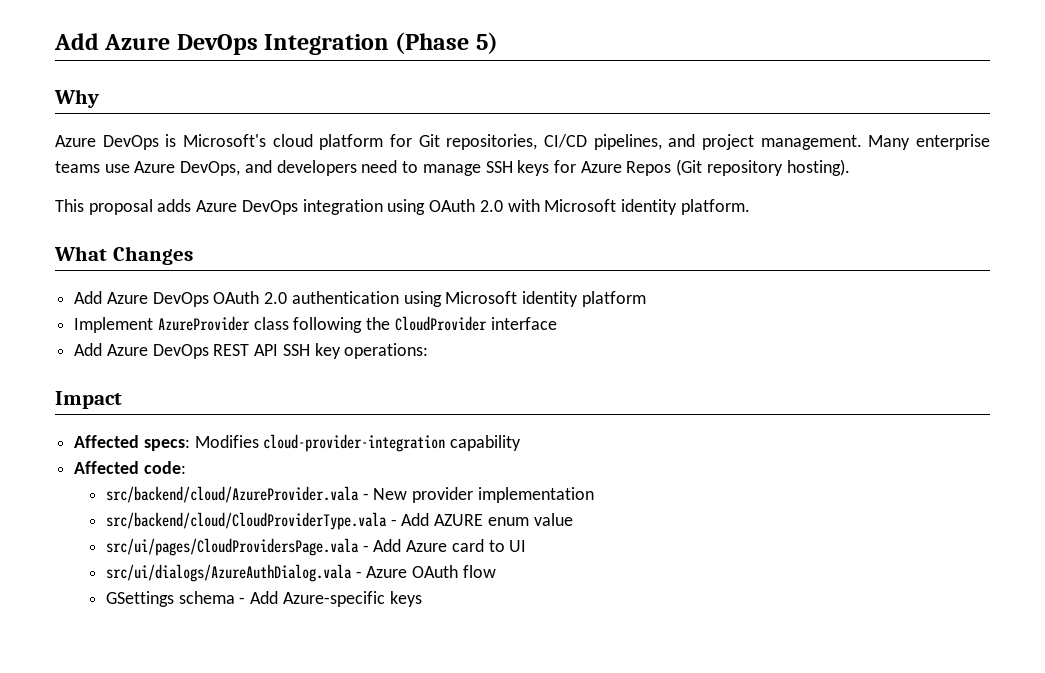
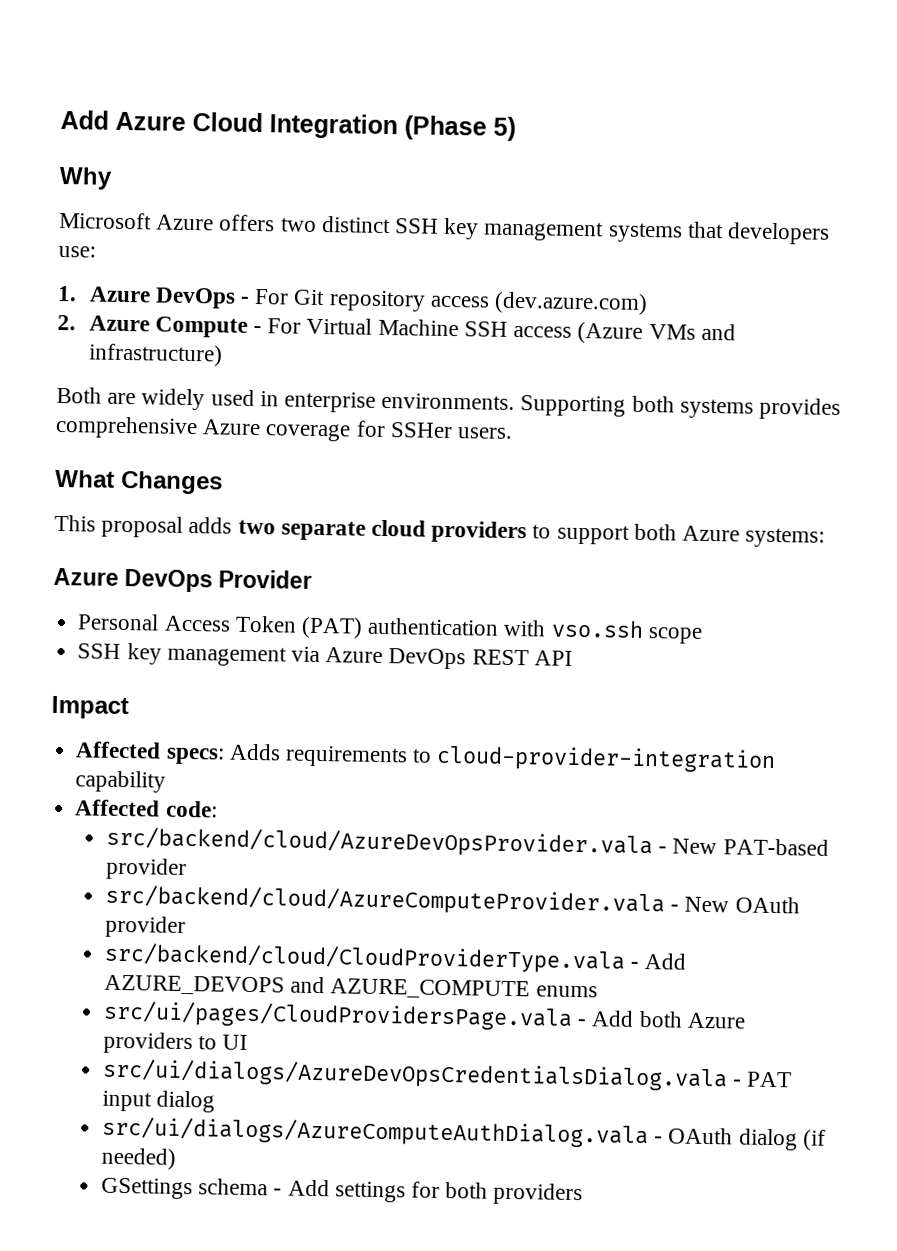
- Add Azure DevOps Integration (Phase 5)
+ Add Azure Cloud Integration (Phase 5)
- Azure DevOps is Microsoft's cloud platform for Git repositories, CI/CD pipelines, and project management. Many enterprise teams use Azure DevOps, and developers need to manage SSH keys for Azure Repos (Git repository hosting).
- This proposal adds Azure DevOps integration using OAuth 2.0 with Microsoft identity platform.
+ Microsoft Azure offers two distinct SSH key management systems that developers use:
+ 1. Azure DevOps - For Git repository access (dev.azure.com)
+ 2. Azure Compute - For Virtual Machine SSH access (Azure VMs and infrastructure)
+ Both are widely used in enterprise environments. Supporting both systems provides comprehensive Azure coverage for SSHer users.
  What Changes
- Add Azure DevOps OAuth 2.0 authentication using Microsoft identity platform
- Implement AzureProvider class following the CloudProvider interface
- Add Azure DevOps REST API SSH key operations:
+ This proposal adds two separate cloud providers to support both Azure systems:
+ Azure DevOps Provider
+ Personal Access Token (PAT) authentication with vso.ssh scope
+ SSH key management via Azure DevOps REST API
- Affected specs: Modifies cloud-provider-integration capability
+ Affected specs: Adds requirements to cloud-provider-integration capability
- src/backend/cloud/AzureProvider.vala - New provider implementation
+ src/backend/cloud/AzureDevOpsProvider.vala - New PAT-based provider
+ src/backend/cloud/AzureComputeProvider.vala - New OAuth provider
- src/backend/cloud/CloudProviderType.vala - Add AZURE enum value
+ src/backend/cloud/CloudProviderType.vala - Add AZURE_DEVOPS and AZURE_COMPUTE enums
- src/ui/pages/CloudProvidersPage.vala - Add Azure card to UI
+ src/ui/pages/CloudProvidersPage.vala - Add both Azure providers to UI
- src/ui/dialogs/AzureAuthDialog.vala - Azure OAuth flow
+ src/ui/dialogs/AzureDevOpsCredentialsDialog.vala - PAT input dialog
+ src/ui/dialogs/AzureComputeAuthDialog.vala - OAuth dialog (if needed)
- GSettings schema - Add Azure-specific keys
+ GSettings schema - Add settings for both providers

